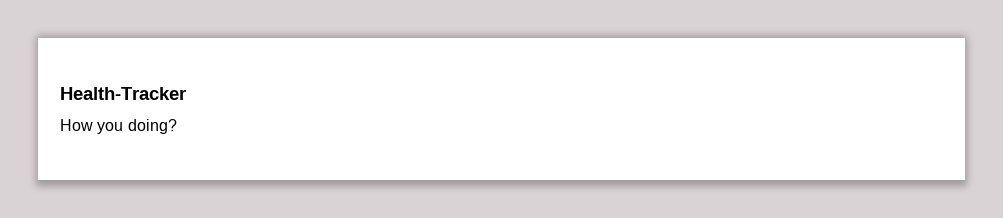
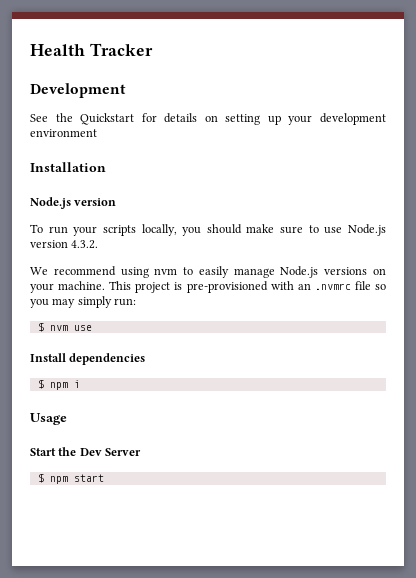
- Health-Tracker
- How you doing?
+ Health Tracker
+ Development
+ See the Quickstart for details on setting up your development environment
+ Installation
+ Node.js version
+ To run your scripts locally, you should make sure to use Node.js version 4.3.2.
+ We recommend using nvm to easily manage Node.js versions on your machine. This project is pre-provisioned with an .nvmrc file so you may simply run:
+ $ nvm use
+ Install dependencies
+ $ npm i
+ Usage
+ Start the Dev Server
+ $ npm start

